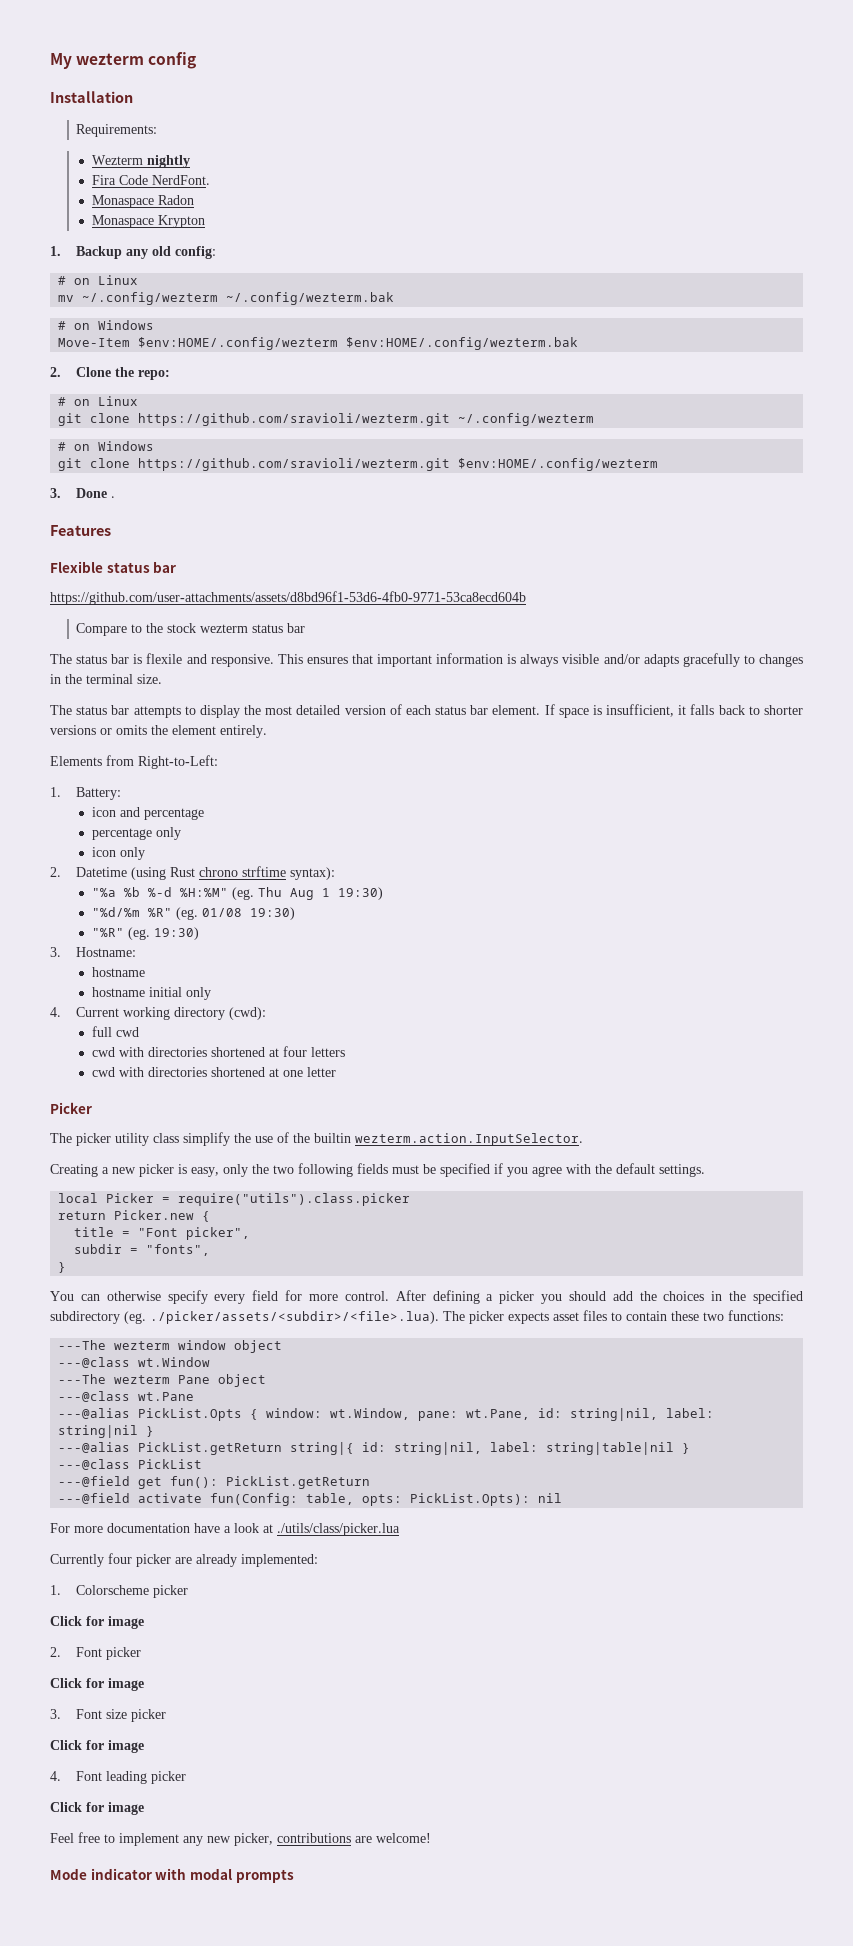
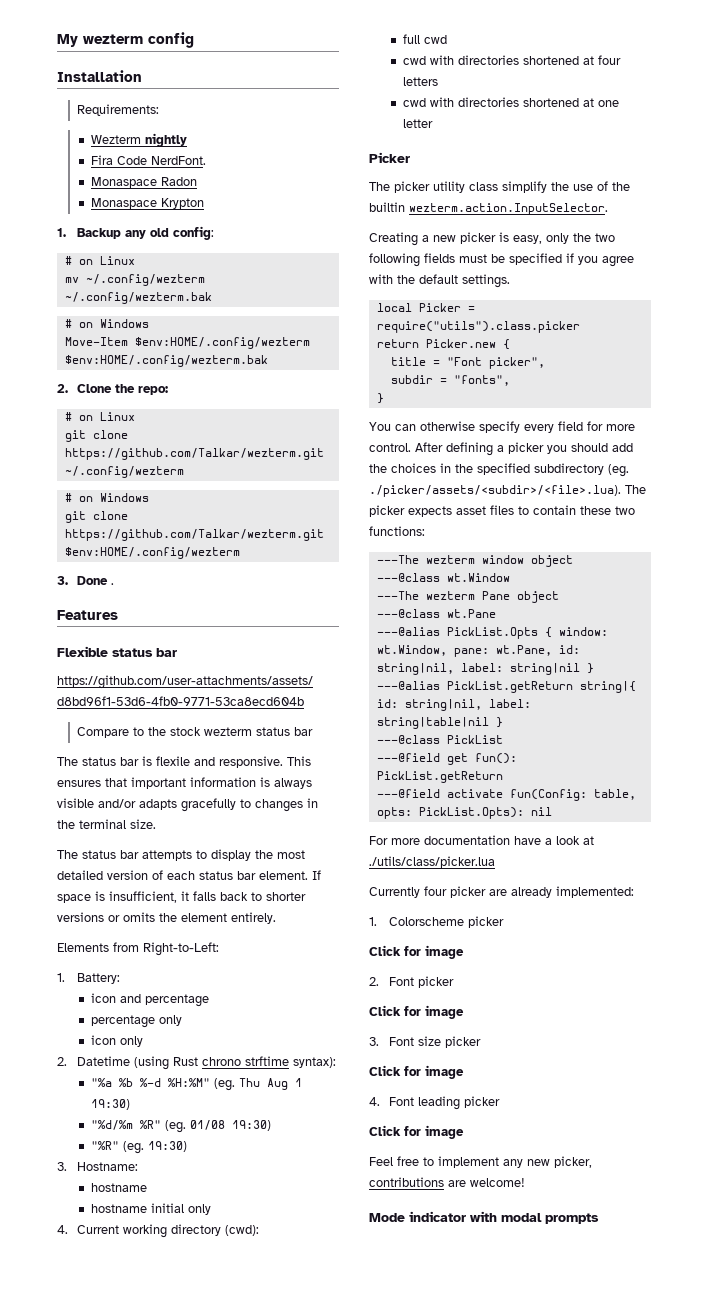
- git clone https://github.com/sravioli/wezterm.git ~/.config/wezterm
+ git clone https://github.com/Talkar/wezterm.git ~/.config/wezterm
- git clone https://github.com/sravioli/wezterm.git $env:HOME/.config/wezterm
+ git clone https://github.com/Talkar/wezterm.git $env:HOME/.config/wezterm

